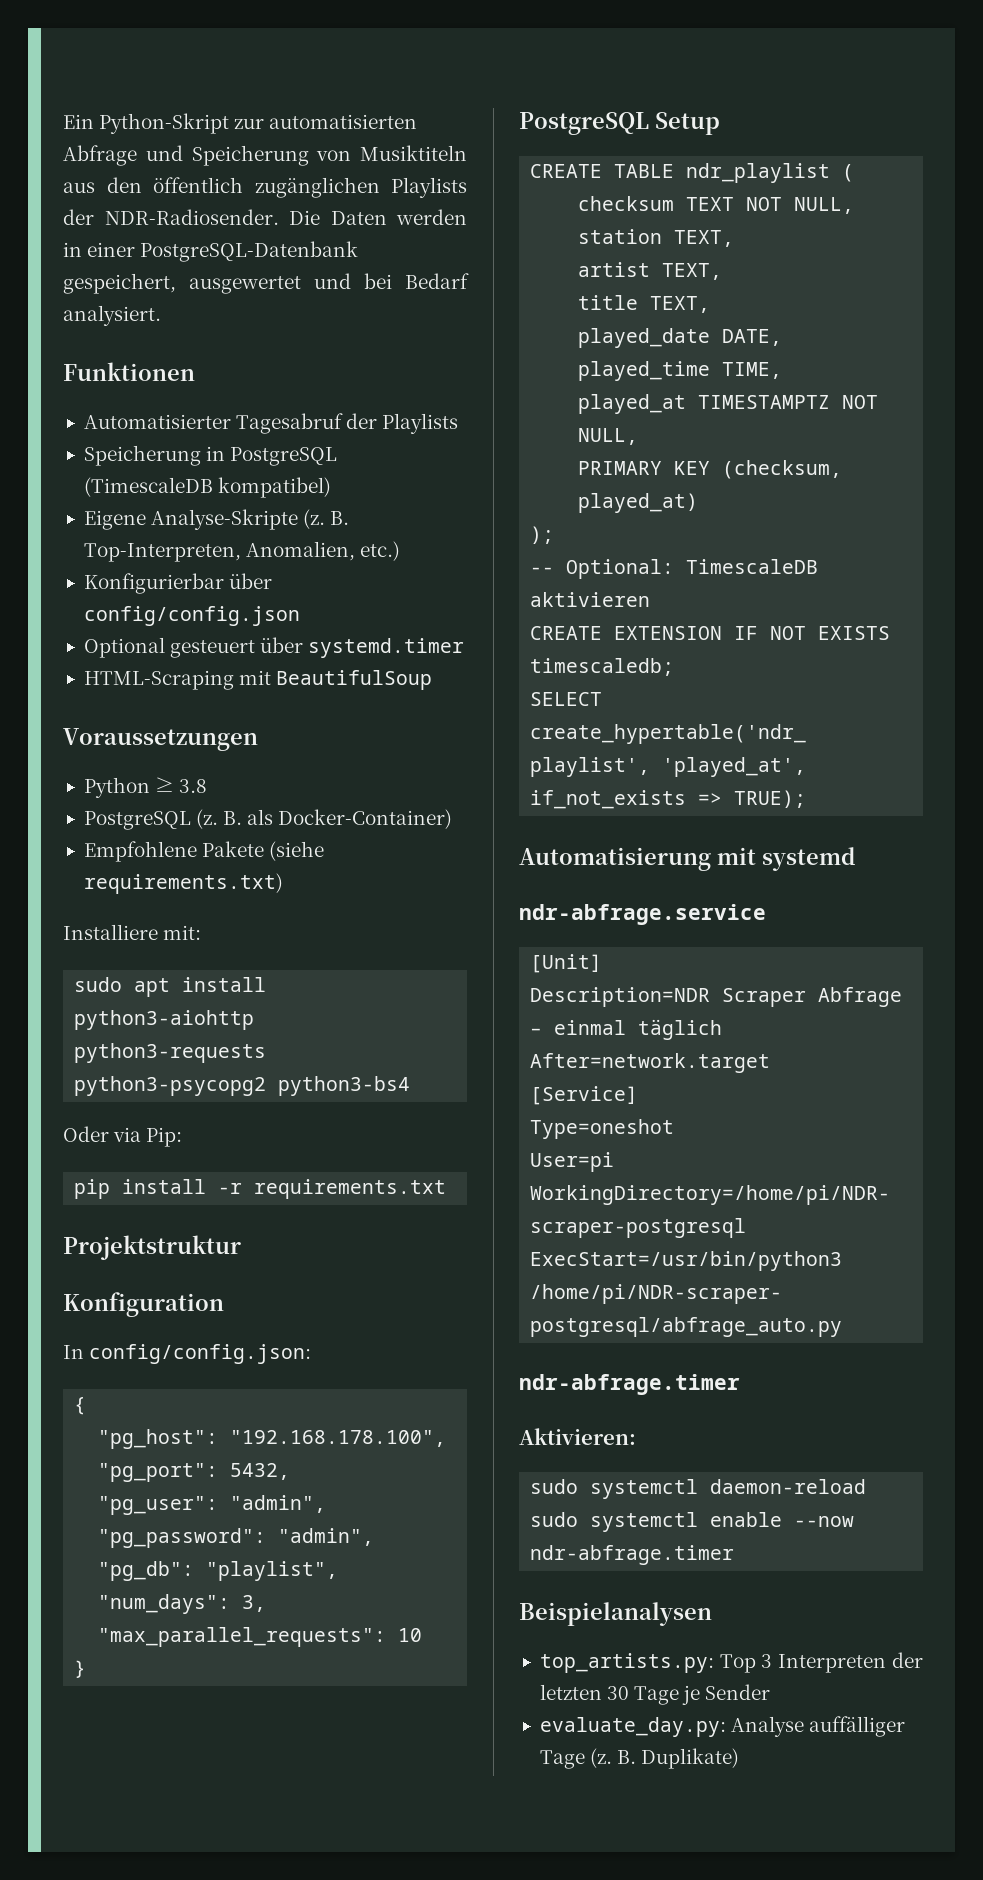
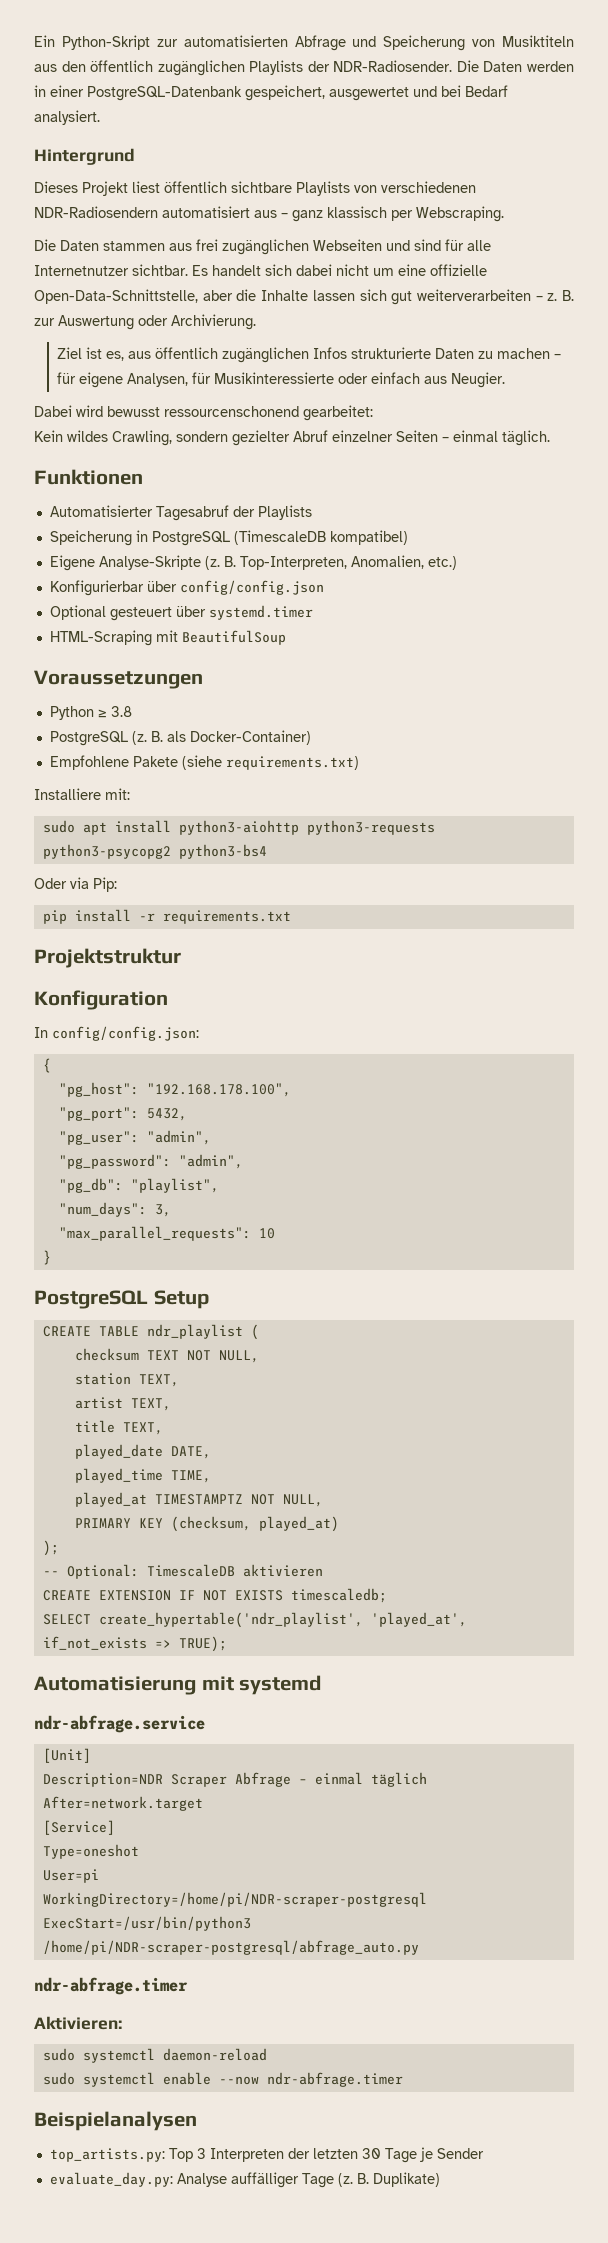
+ Hintergrund
+ Dieses Projekt liest öffentlich sichtbare Playlists von verschiedenen NDR-Radiosendern automatisiert aus – ganz klassisch per Webscraping.
+ Die Daten stammen aus frei zugänglichen Webseiten und sind für alle Internetnutzer sichtbar. Es handelt sich dabei nicht um eine offizielle Open-Data-Schnittstelle, aber die Inhalte lassen sich gut weiterverarbeiten – z. B. zur Auswertung oder Archivierung.
+ Ziel ist es, aus öffentlich zugänglichen Infos strukturierte Daten zu machen – für eigene Analysen, für Musikinteressierte oder einfach aus Neugier.
+ Dabei wird bewusst ressourcenschonend gearbeitet:
+ Kein wildes Crawling, sondern gezielter Abruf einzelner Seiten – einmal täglich.

